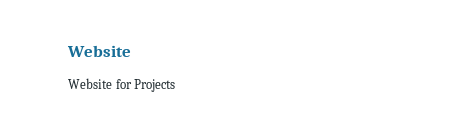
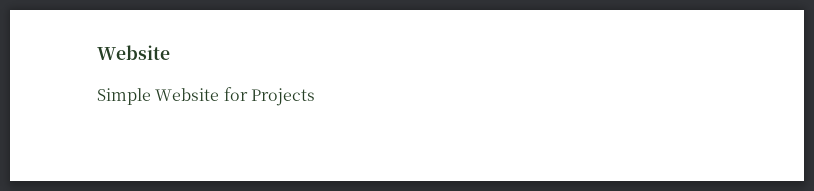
- Website for Projects
+ Simple Website for Projects

